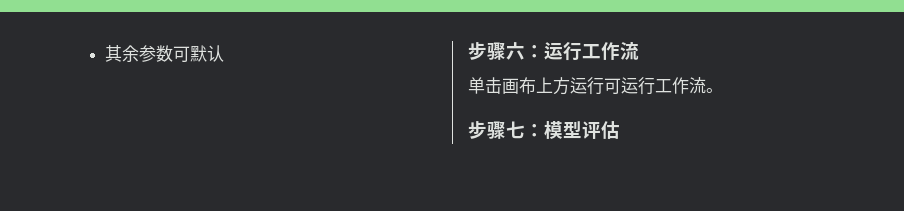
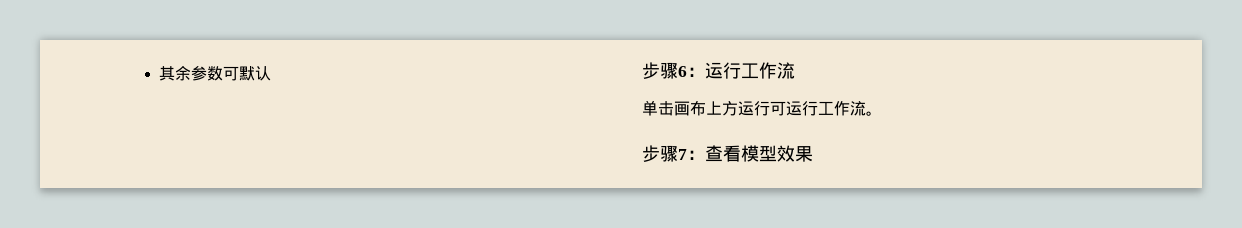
- 步骤六：运行工作流
+ 步骤6：运行工作流
- 步骤七：模型评估
+ 步骤7：查看模型效果

